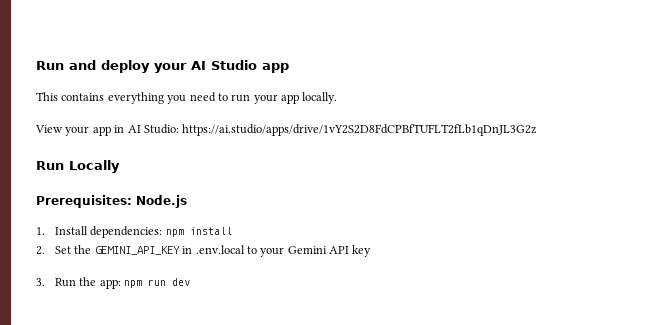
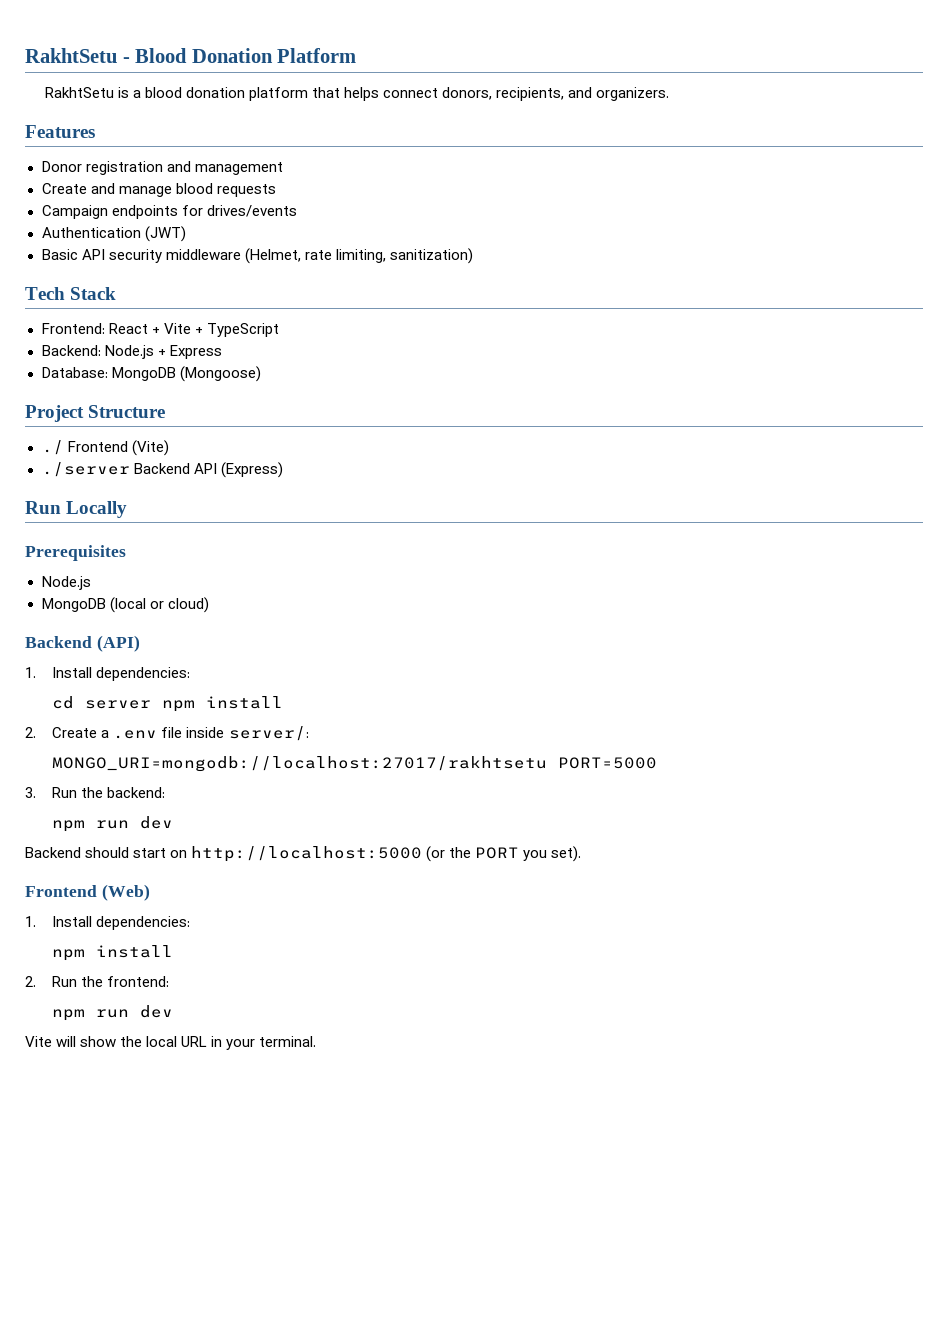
- Run and deploy your AI Studio app
- This contains everything you need to run your app locally.
- View your app in AI Studio: https://ai.studio/apps/drive/1vY2S2D8FdCPBfTUFLT2fLb1qDnJL3G2z
+ RakhtSetu - Blood Donation Platform
+ RakhtSetu is a blood donation platform that helps connect donors, recipients, and organizers.
+ Features
+ Donor registration and management
+ Create and manage blood requests
+ Campaign endpoints for drives/events
+ Authentication (JWT)
+ Basic API security middleware (Helmet, rate limiting, sanitization)
+ Tech Stack
+ Frontend: React + Vite + TypeScript
+ Backend: Node.js + Express
+ Database: MongoDB (Mongoose)
+ Project Structure
+ ./ Frontend (Vite)
+ ./server Backend API (Express)
- Prerequisites: Node.js
- 1. Install dependencies: npm install
- 2. Set the GEMINI_API_KEY in .env.local to your Gemini API key
+ Prerequisites
+ Node.js
+ MongoDB (local or cloud)
+ Backend (API)
+ 1. Install dependencies:
+ cd server npm install
+ 2. Create a .env file inside server/:
+ MONGO_URI=mongodb://localhost:27017/rakhtsetu PORT=5000
- 3. Run the app: npm run dev
+ 3. Run the backend:
+ npm run dev
+ Backend should start on http://localhost:5000 (or the PORT you set).
+ Frontend (Web)
+ 1. Install dependencies:
+ npm install
+ 2. Run the frontend:
+ npm run dev
+ Vite will show the local URL in your terminal.

